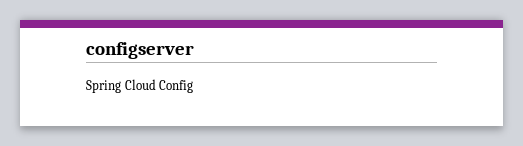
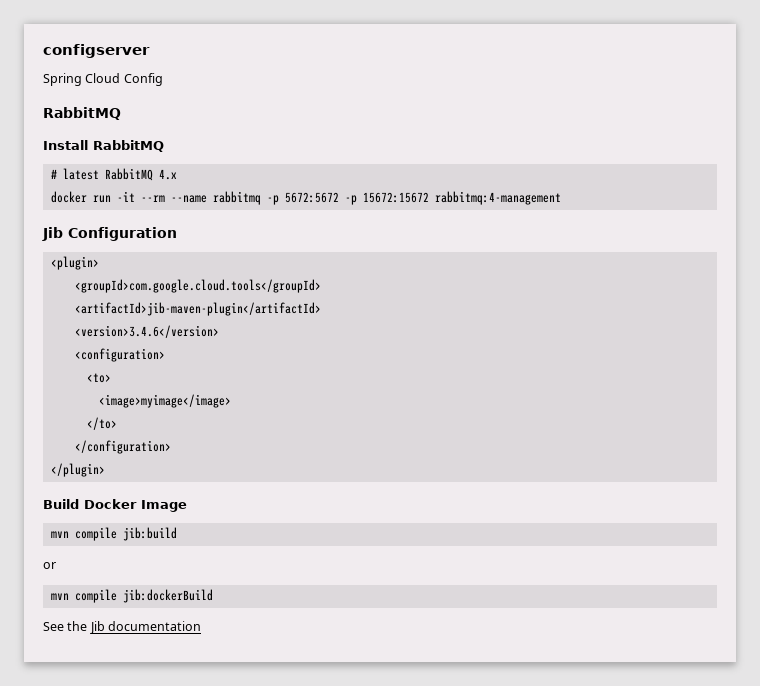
  Spring Cloud Config
+ RabbitMQ
+ Install RabbitMQ
+ # latest RabbitMQ 4.x
+ docker run -it --rm --name rabbitmq -p 5672:5672 -p 15672:15672 rabbitmq:4-management
+ Jib Configuration
+ <plugin>
+ <groupId>com.google.cloud.tools</groupId>
+ <artifactId>jib-maven-plugin</artifactId>
+ <version>3.4.6</version>
+ <configuration>
+ <to>
+ <image>myimage</image>
+ </to>
+ </configuration>
+ </plugin>
+ Build Docker Image
+ mvn compile jib:build
+ or
+ mvn compile jib:dockerBuild
+ See the Jib documentation

